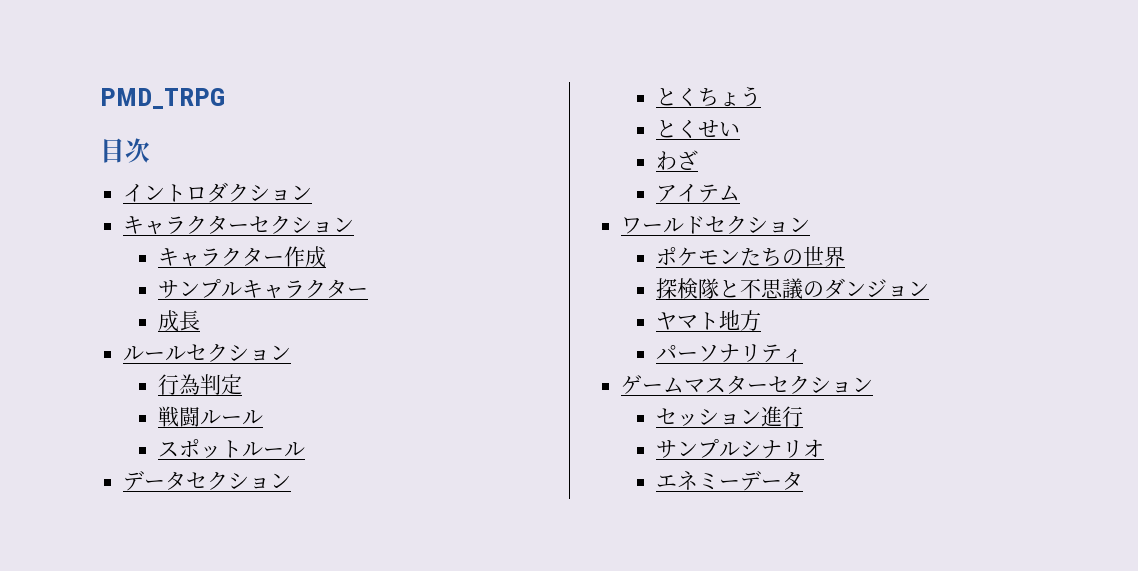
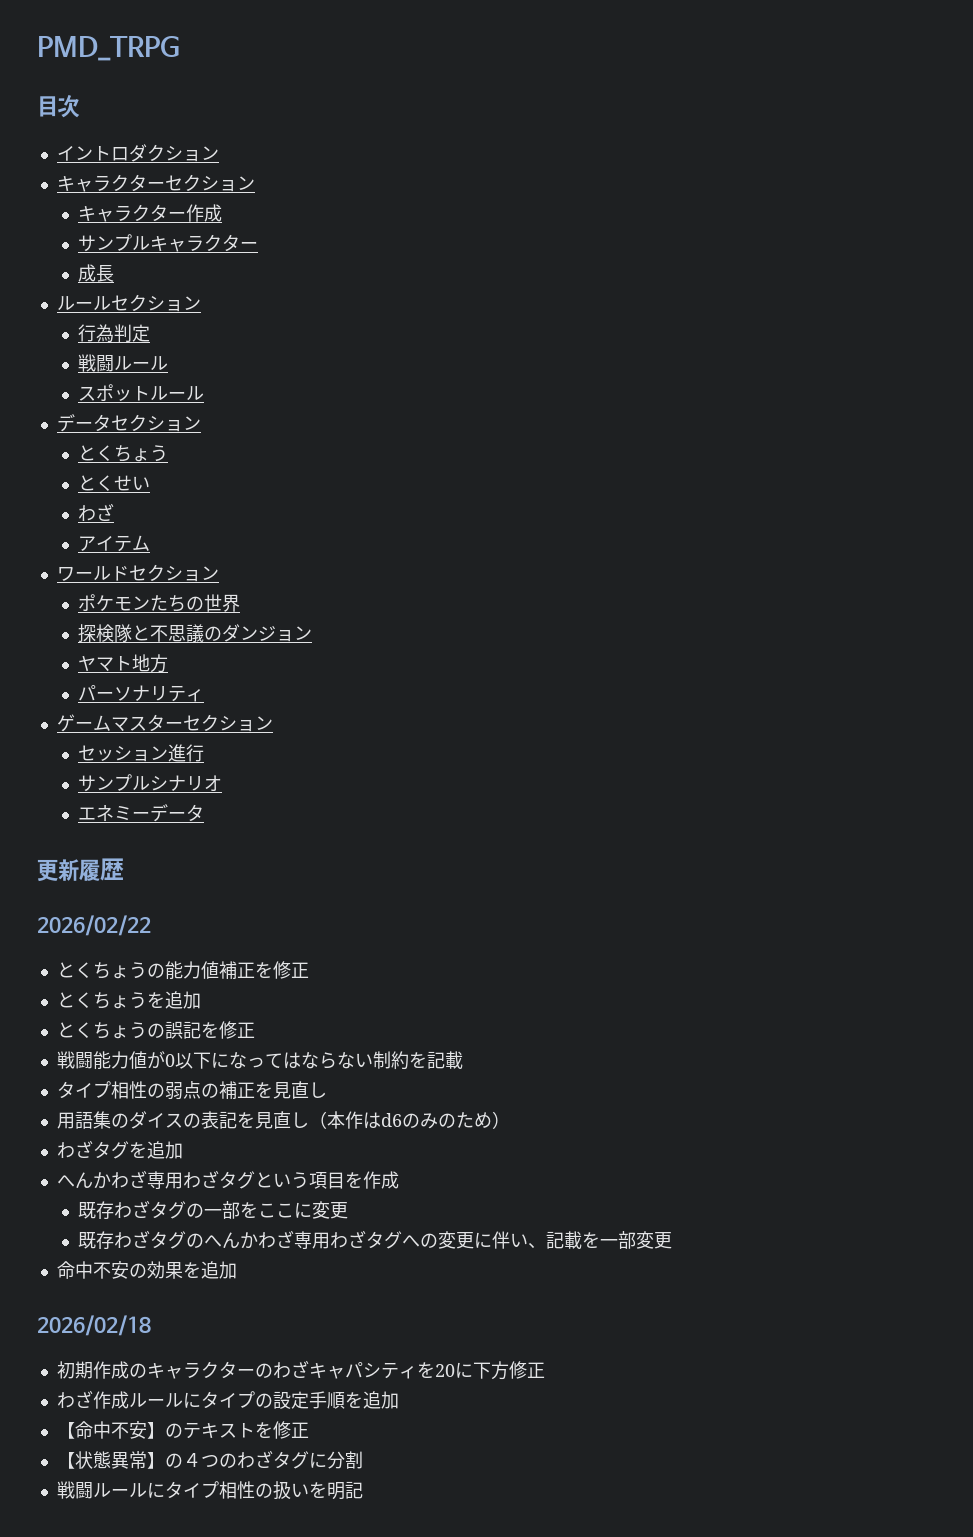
+ 更新履歴
+ 2026/02/22
+ とくちょうの能力値補正を修正
+ とくちょうを追加
+ とくちょうの誤記を修正
+ 戦闘能力値が0以下になってはならない制約を記載
+ タイプ相性の弱点の補正を見直し
+ 用語集のダイスの表記を見直し（本作はd6のみのため）
+ わざタグを追加
+ へんかわざ専用わざタグという項目を作成
+ 既存わざタグの一部をここに変更
+ 既存わざタグのへんかわざ専用わざタグへの変更に伴い、記載を一部変更
+ 命中不安の効果を追加
+ 2026/02/18
+ 初期作成のキャラクターのわざキャパシティを20に下方修正
+ わざ作成ルールにタイプの設定手順を追加
+ 【命中不安】のテキストを修正
+ 【状態異常】の４つのわざタグに分割
+ 戦闘ルールにタイプ相性の扱いを明記

